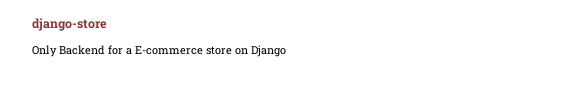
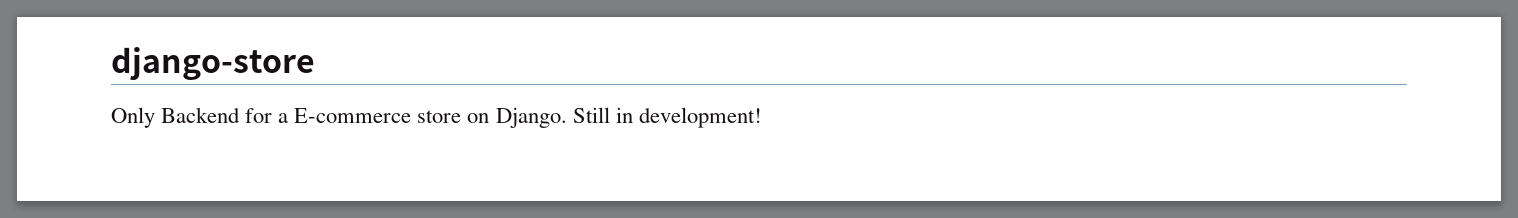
- Only Backend for a E-commerce store on Django
+ Only Backend for a E-commerce store on Django. Still in development!

